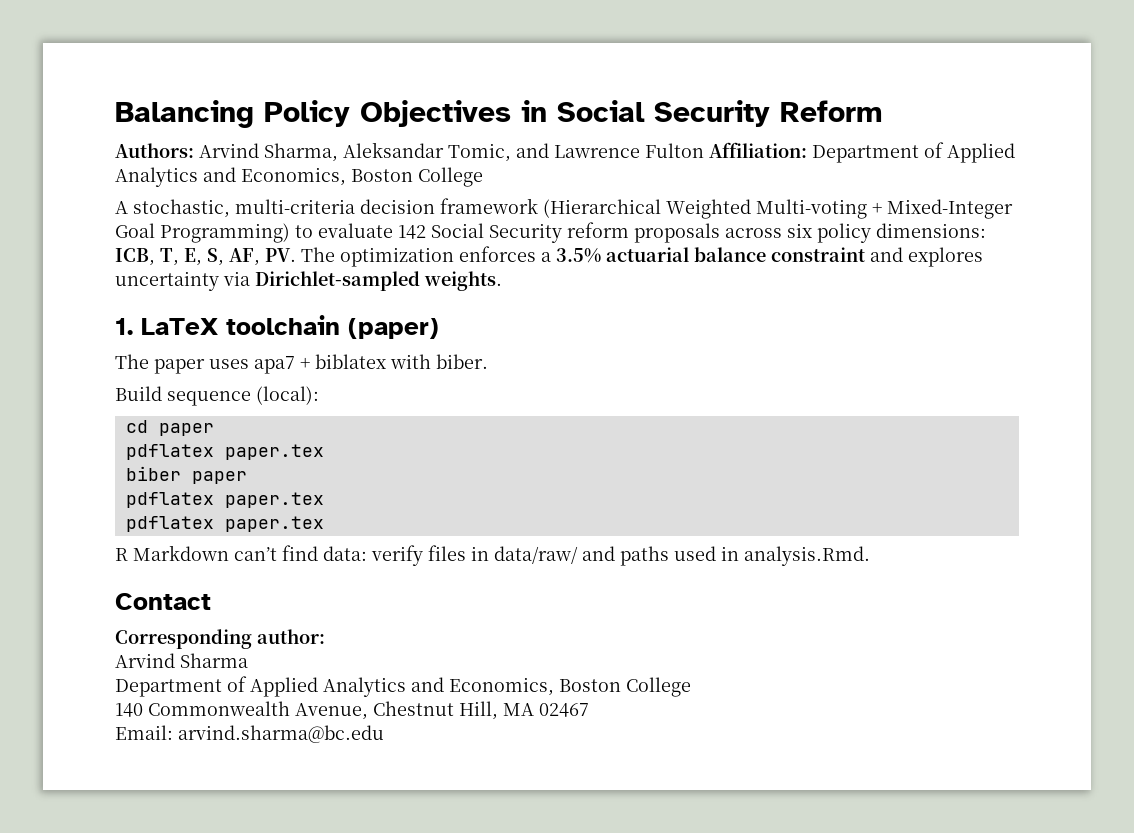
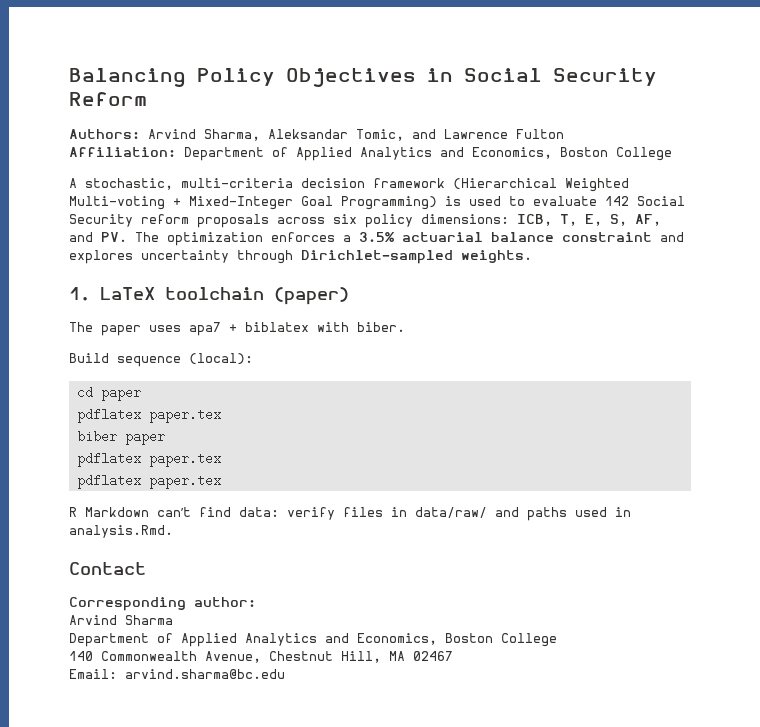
- Authors: Arvind Sharma, Aleksandar Tomic, and Lawrence Fulton Affiliation: Department of Applied Analytics and Economics, Boston College
+ Authors: Arvind Sharma, Aleksandar Tomic, and Lawrence Fulton
+ Affiliation: Department of Applied Analytics and Economics, Boston College
- A stochastic, multi-criteria decision framework (Hierarchical Weighted Multi-voting + Mixed-Integer Goal Programming) to evaluate 142 Social Security reform proposals across six policy dimensions: ICB, T, E, S, AF, PV. The optimization enforces a 3.5% actuarial balance constraint and explores uncertainty via Dirichlet-sampled weights.
+ A stochastic, multi-criteria decision framework (Hierarchical Weighted Multi-voting + Mixed-Integer Goal Programming) is used to evaluate 142 Social Security reform proposals across six policy dimensions: ICB, T, E, S, AF, and PV. The optimization enforces a 3.5% actuarial balance constraint and explores uncertainty through Dirichlet-sampled weights.

